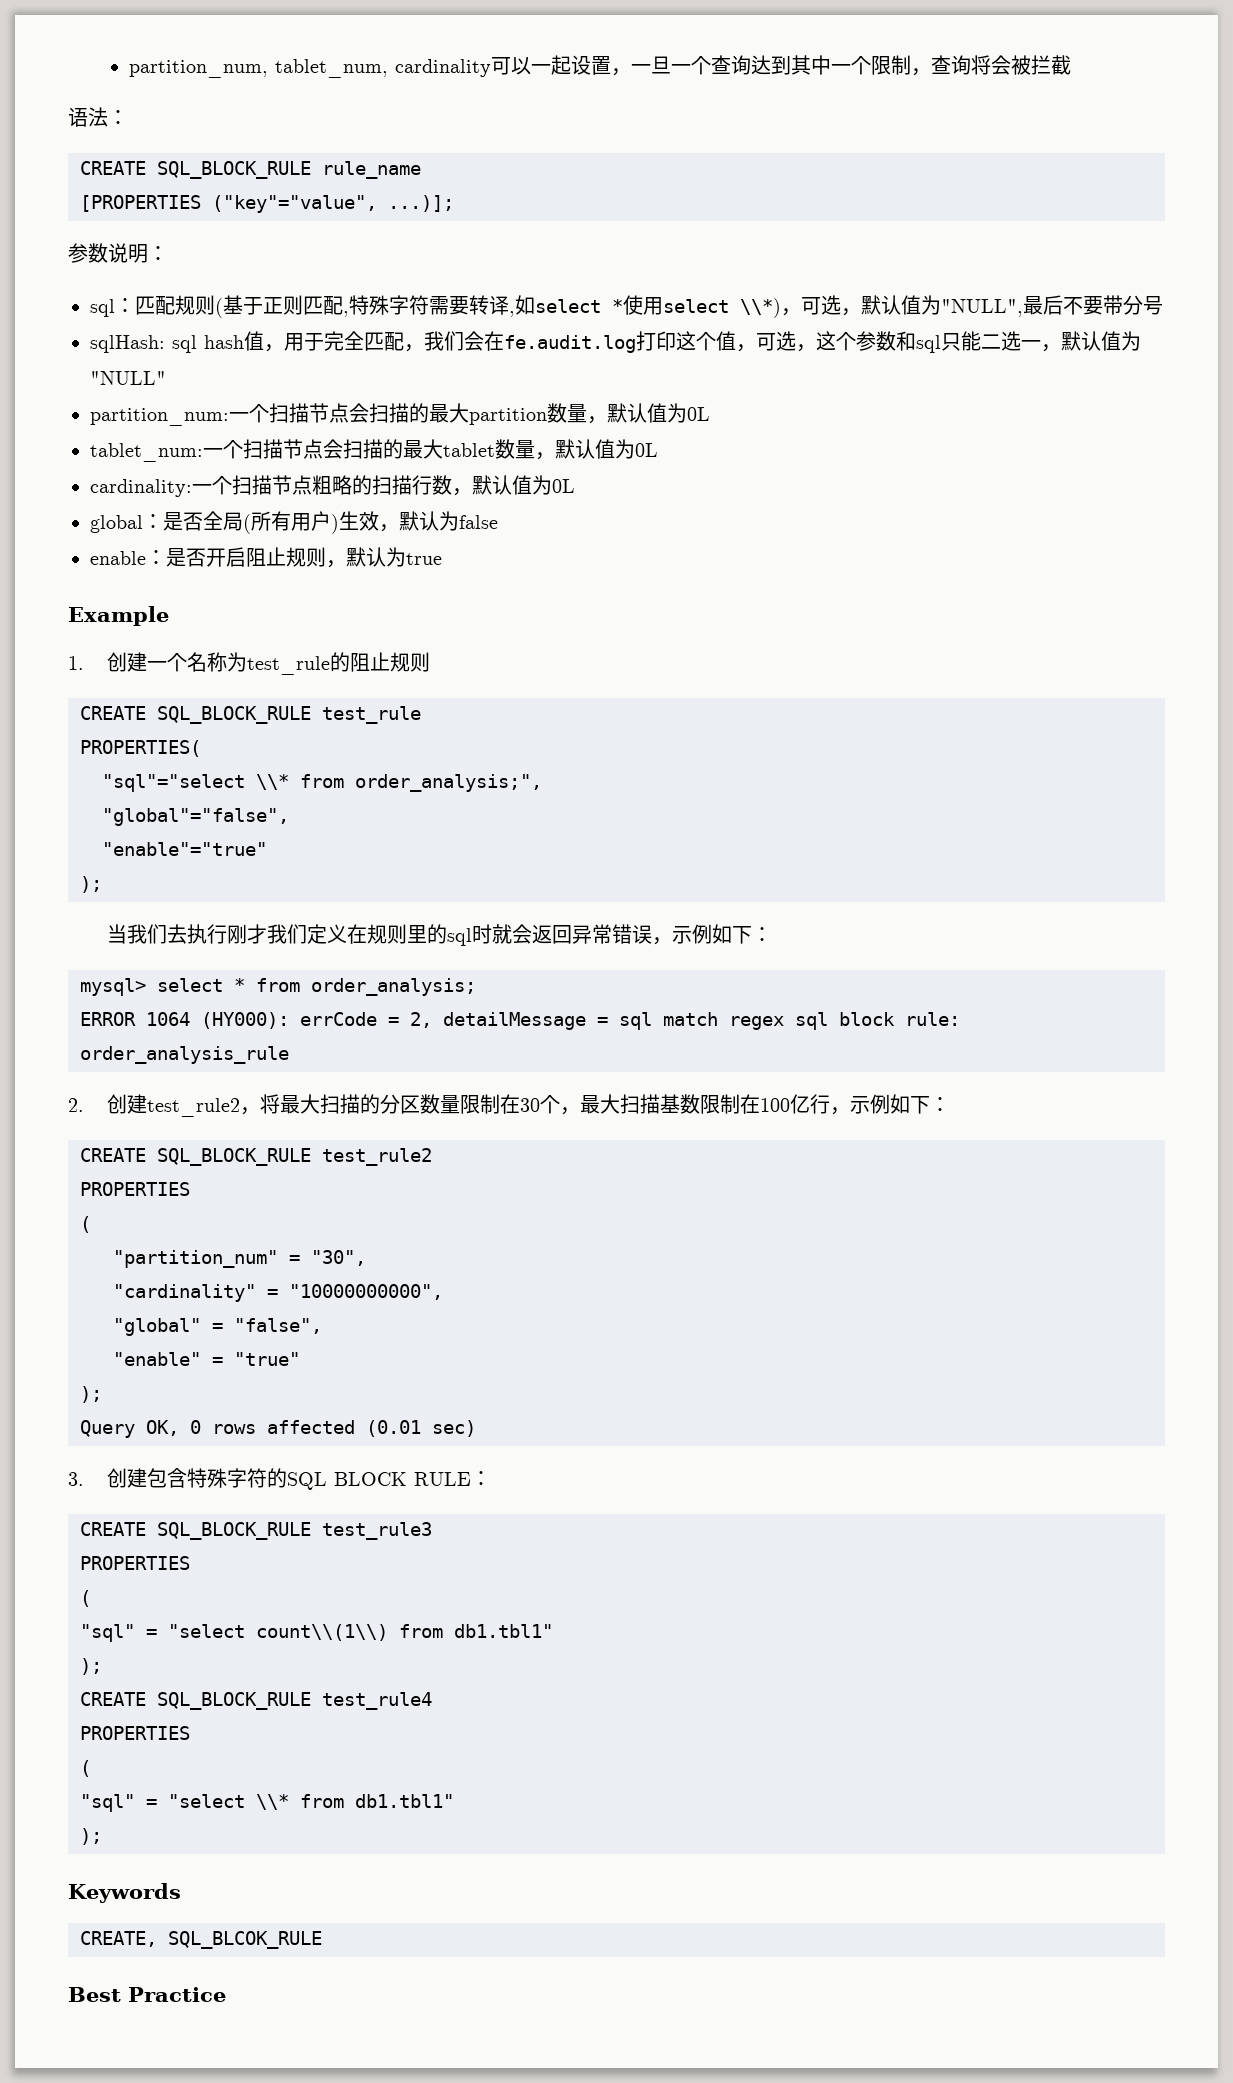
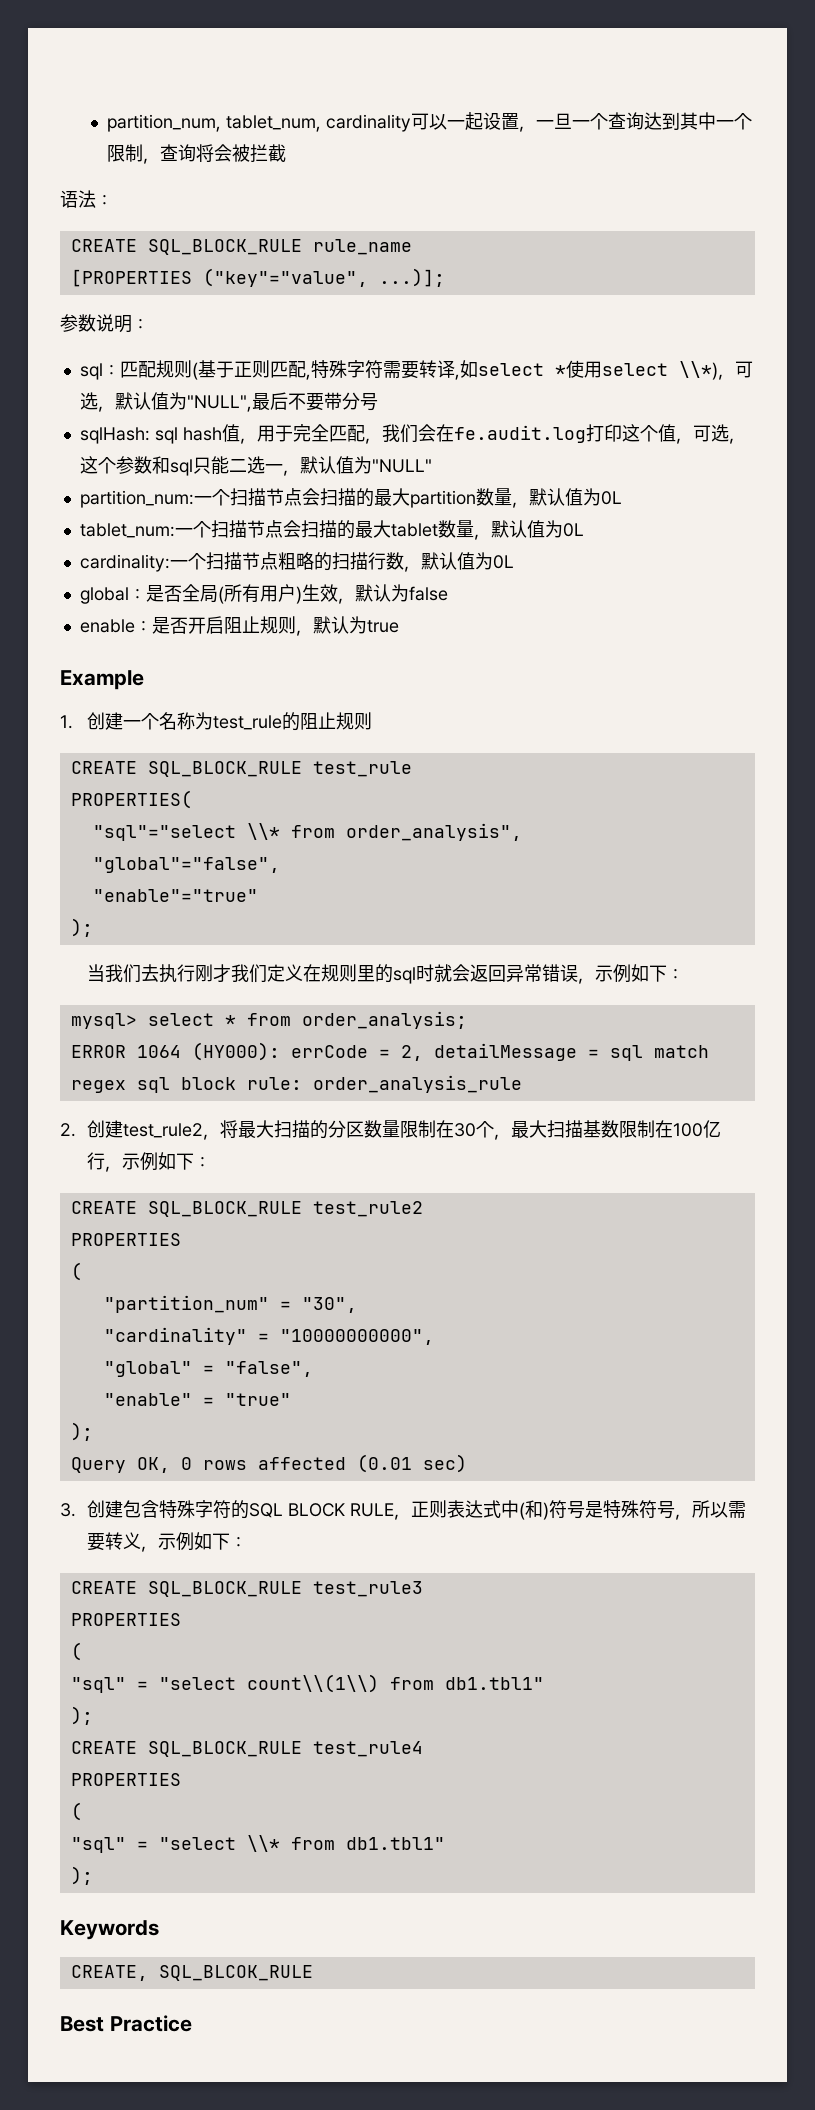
- "sql"="select \\* from order_analysis;",
+ "sql"="select \\* from order_analysis",
- 3.创建包含特殊字符的SQL BLOCK RULE：
+ 3.创建包含特殊字符的SQL BLOCK RULE，正则表达式中(和)符号是特殊符号，所以需要转义，示例如下：

